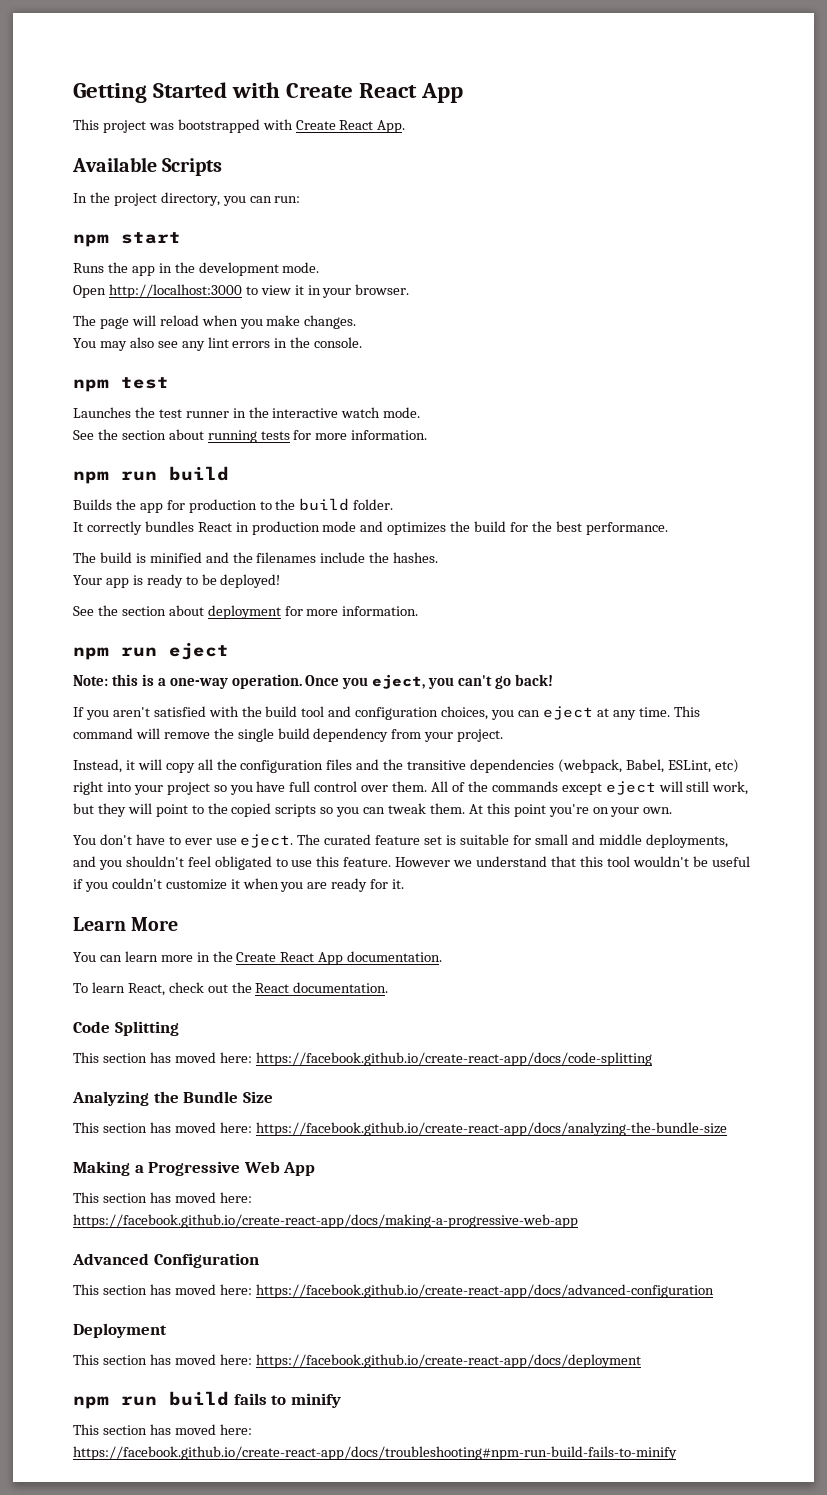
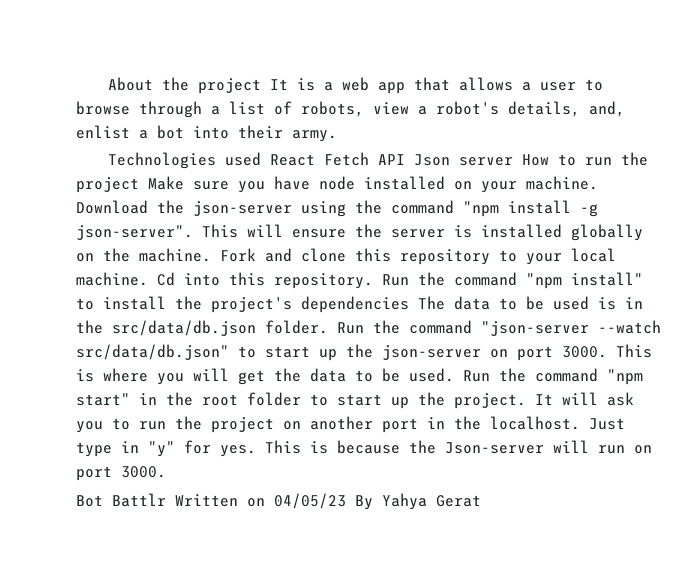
- Getting Started with Create React App
- This project was bootstrapped with Create React App.
- Available Scripts
- In the project directory, you can run:
- npm start
- Runs the app in the development mode.
- Open http://localhost:3000 to view it in your browser.
- The page will reload when you make changes.
- You may also see any lint errors in the console.
- npm test
- Launches the test runner in the interactive watch mode.
- See the section about running tests for more information.
- npm run build
- Builds the app for production to the build folder.
- It correctly bundles React in production mode and optimizes the build for the best performance.
- The build is minified and the filenames include the hashes.
- Your app is ready to be deployed!
- See the section about deployment for more information.
- npm run eject
- Note: this is a one-way operation. Once you eject, you can't go back!
- If you aren't satisfied with the build tool and configuration choices, you can eject at any time. This command will remove the single build dependency from your project.
- Instead, it will copy all the configuration files and the transitive dependencies (webpack, Babel, ESLint, etc) right into your project so you have full control over them. All of the commands except eject will still work, but they will point to the copied scripts so you can tweak them. At this point you're on your own.
- You don't have to ever use eject. The curated feature set is suitable for small and middle deployments, and you shouldn't feel obligated to use this feature. However we understand that this tool wouldn't be useful if you couldn't customize it when you are ready for it.
- Learn More
- You can learn more in the Create React App documentation.
- To learn React, check out the React documentation.
- Code Splitting
- This section has moved here: https://facebook.github.io/create-react-app/docs/code-splitting
- Analyzing the Bundle Size
- This section has moved here: https://facebook.github.io/create-react-app/docs/analyzing-the-bundle-size
- Making a Progressive Web App
- This section has moved here: https://facebook.github.io/create-react-app/docs/making-a-progressive-web-app
- Advanced Configuration
- This section has moved here: https://facebook.github.io/create-react-app/docs/advanced-configuration
- Deployment
- This section has moved here: https://facebook.github.io/create-react-app/docs/deployment
- npm run build fails to minify
- This section has moved here: https://facebook.github.io/create-react-app/docs/troubleshooting#npm-run-build-fails-to-minify
+ About the project It is a web app that allows a user to browse through a list of robots, view a robot's details, and, enlist a bot into their army.
+ Technologies used React Fetch API Json server How to run the project Make sure you have node installed on your machine. Download the json-server using the command "npm install -g json-server". This will ensure the server is installed globally on the machine. Fork and clone this repository to your local machine. Cd into this repository. Run the command "npm install" to install the project's dependencies The data to be used is in the src/data/db.json folder. Run the command "json-server --watch src/data/db.json" to start up the json-server on port 3000. This is where you will get the data to be used. Run the command "npm start" in the root folder to start up the project. It will ask you to run the project on another port in the localhost. Just type in "y" for yes. This is because the Json-server will run on port 3000.
+ Bot Battlr Written on 04/05/23 By Yahya Gerat

